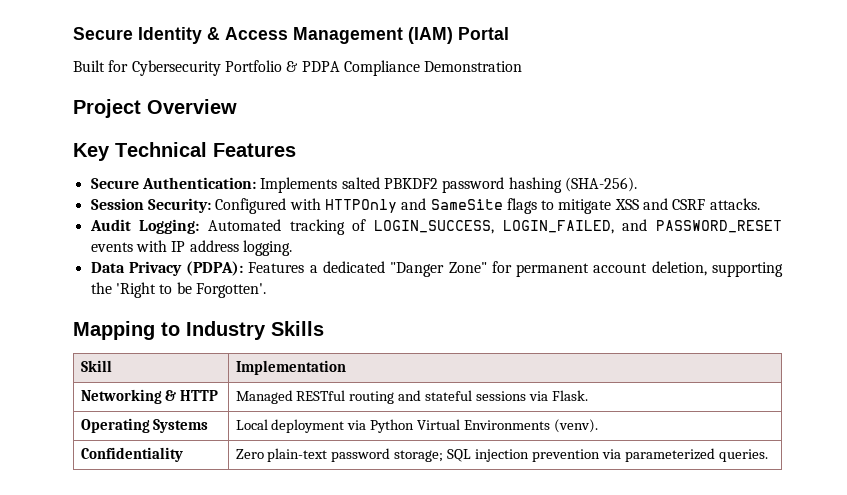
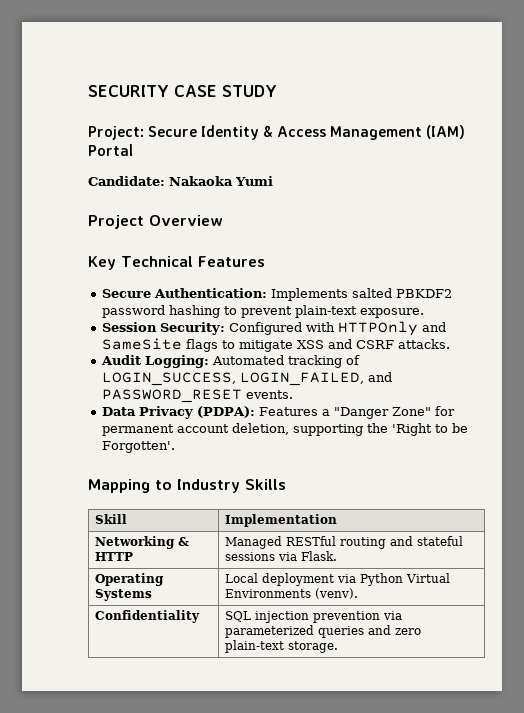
- Secure Identity & Access Management (IAM) Portal
+ SECURITY CASE STUDY
+ Project: Secure Identity & Access Management (IAM) Portal
- Built for Cybersecurity Portfolio & PDPA Compliance Demonstration
+ Candidate: Nakaoka Yumi
- Secure Authentication: Implements salted PBKDF2 password hashing (SHA-256).
+ Secure Authentication: Implements salted PBKDF2 password hashing to prevent plain-text exposure.
- Audit Logging: Automated tracking of LOGIN_SUCCESS, LOGIN_FAILED, and PASSWORD_RESET events with IP address logging.
+ Audit Logging: Automated tracking of LOGIN_SUCCESS, LOGIN_FAILED, and PASSWORD_RESET events.
- Data Privacy (PDPA): Features a dedicated "Danger Zone" for permanent account deletion, supporting the 'Right to be Forgotten'.
+ Data Privacy (PDPA): Features a "Danger Zone" for permanent account deletion, supporting the 'Right to be Forgotten'.
- Confidentiality | Zero plain-text password storage; SQL injection prevention via parameterized queries.
+ Confidentiality | SQL injection prevention via parameterized queries and zero plain-text storage.

